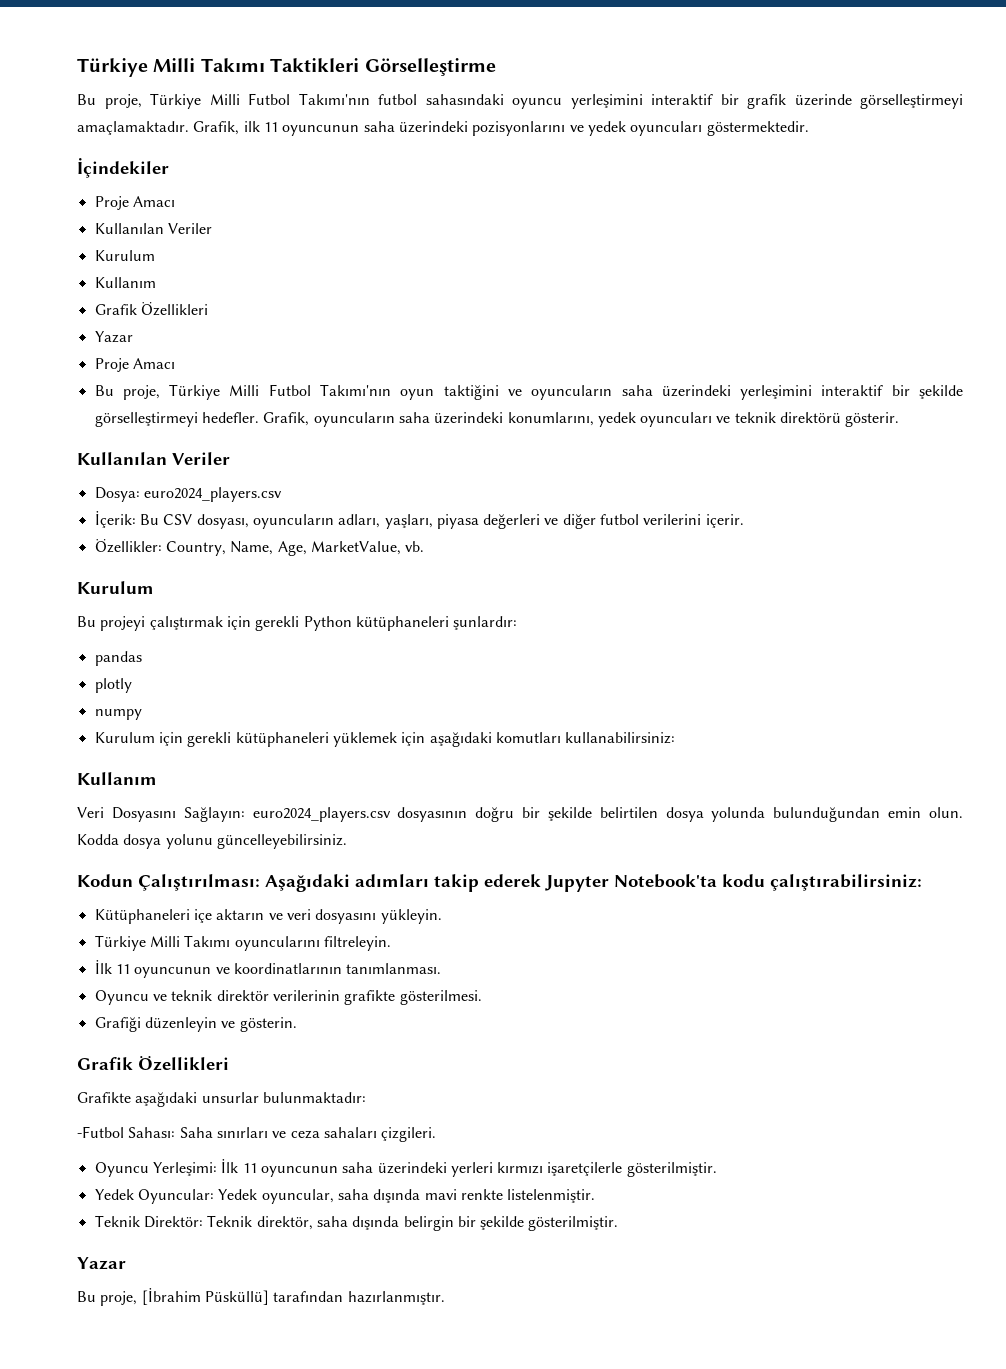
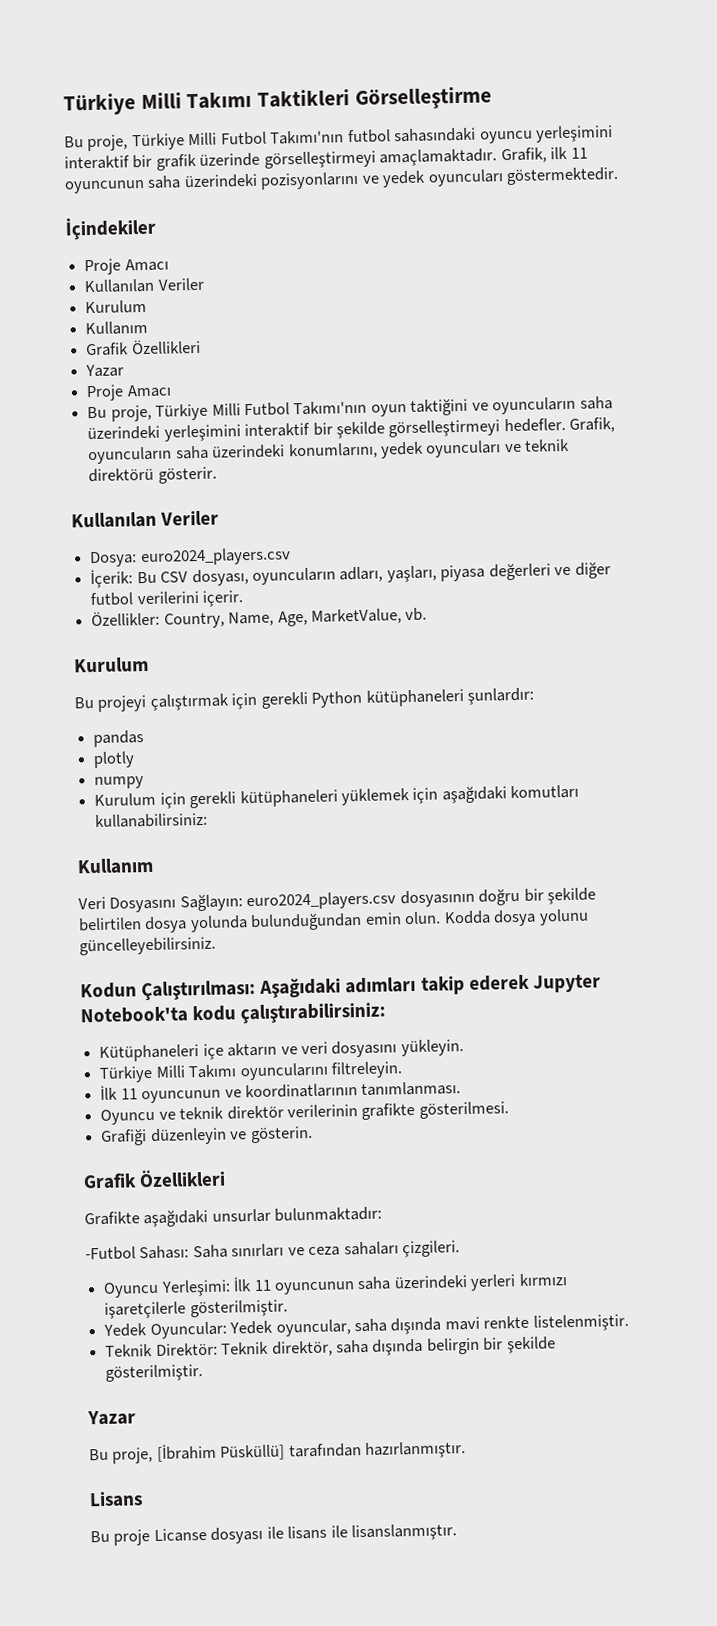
+ Lisans
+ Bu proje Licanse dosyası ile lisans ile lisanslanmıştır.

